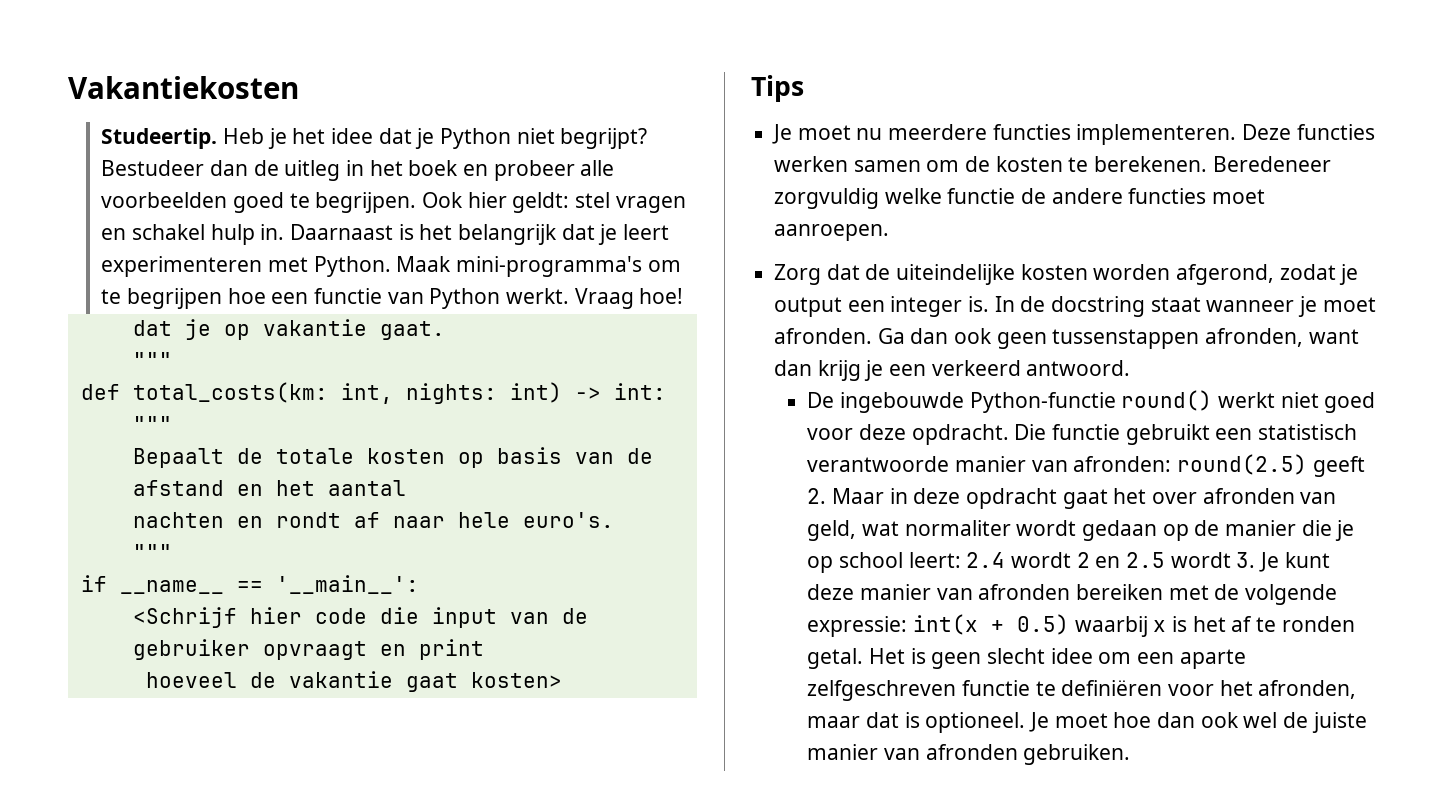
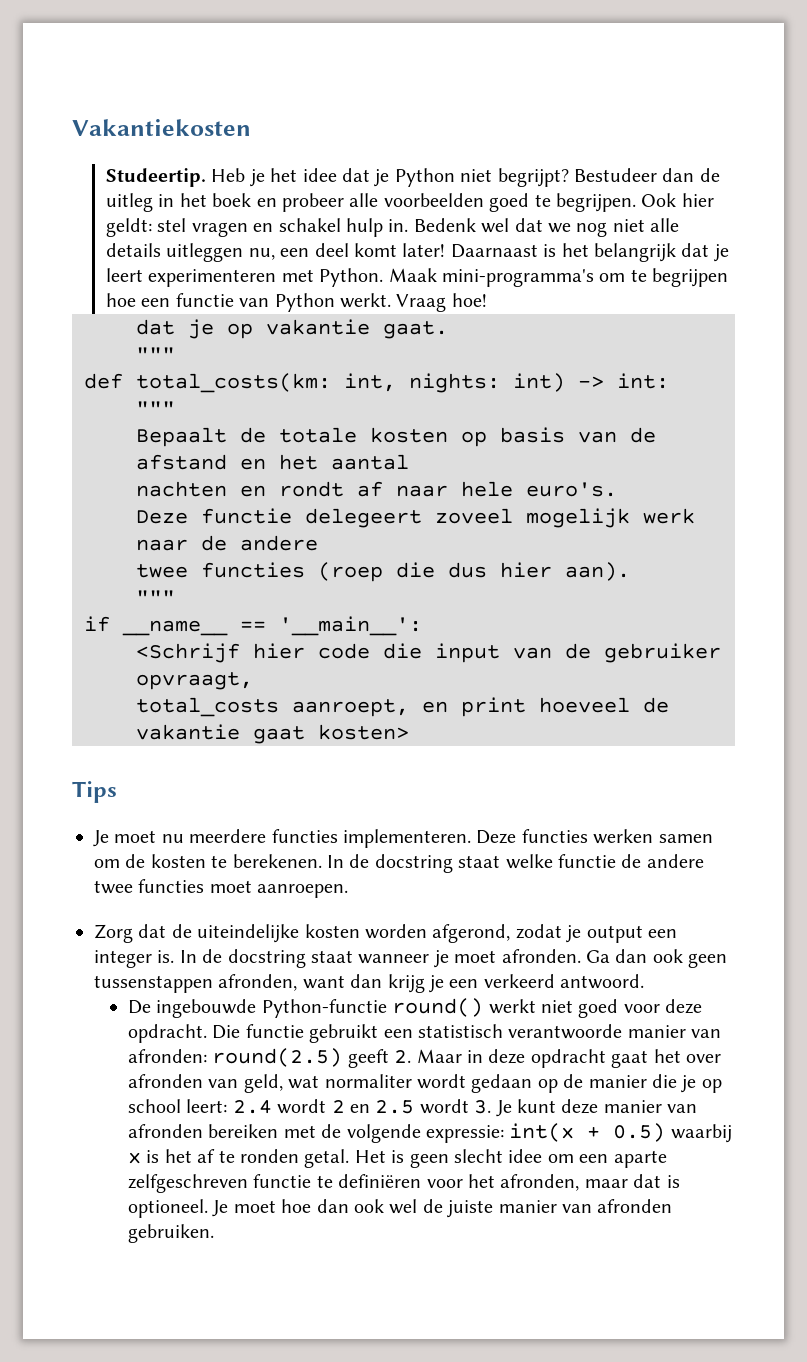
+ Bedenk wel dat we nog niet alle details uitleggen nu, een deel komt later!
+ Deze functie delegeert zoveel mogelijk werk naar de andere
+ twee functies (roep die dus hier aan).
- <Schrijf hier code die input van de gebruiker opvraagt en print
- hoeveel de vakantie gaat kosten>
+ <Schrijf hier code die input van de gebruiker opvraagt,
+ total_costs aanroept, en print hoeveel de vakantie gaat kosten>
- Beredeneer zorgvuldig welke functie de andere functies moet aanroepen.
+ In de docstring staat welke functie de andere twee functies moet aanroepen.

